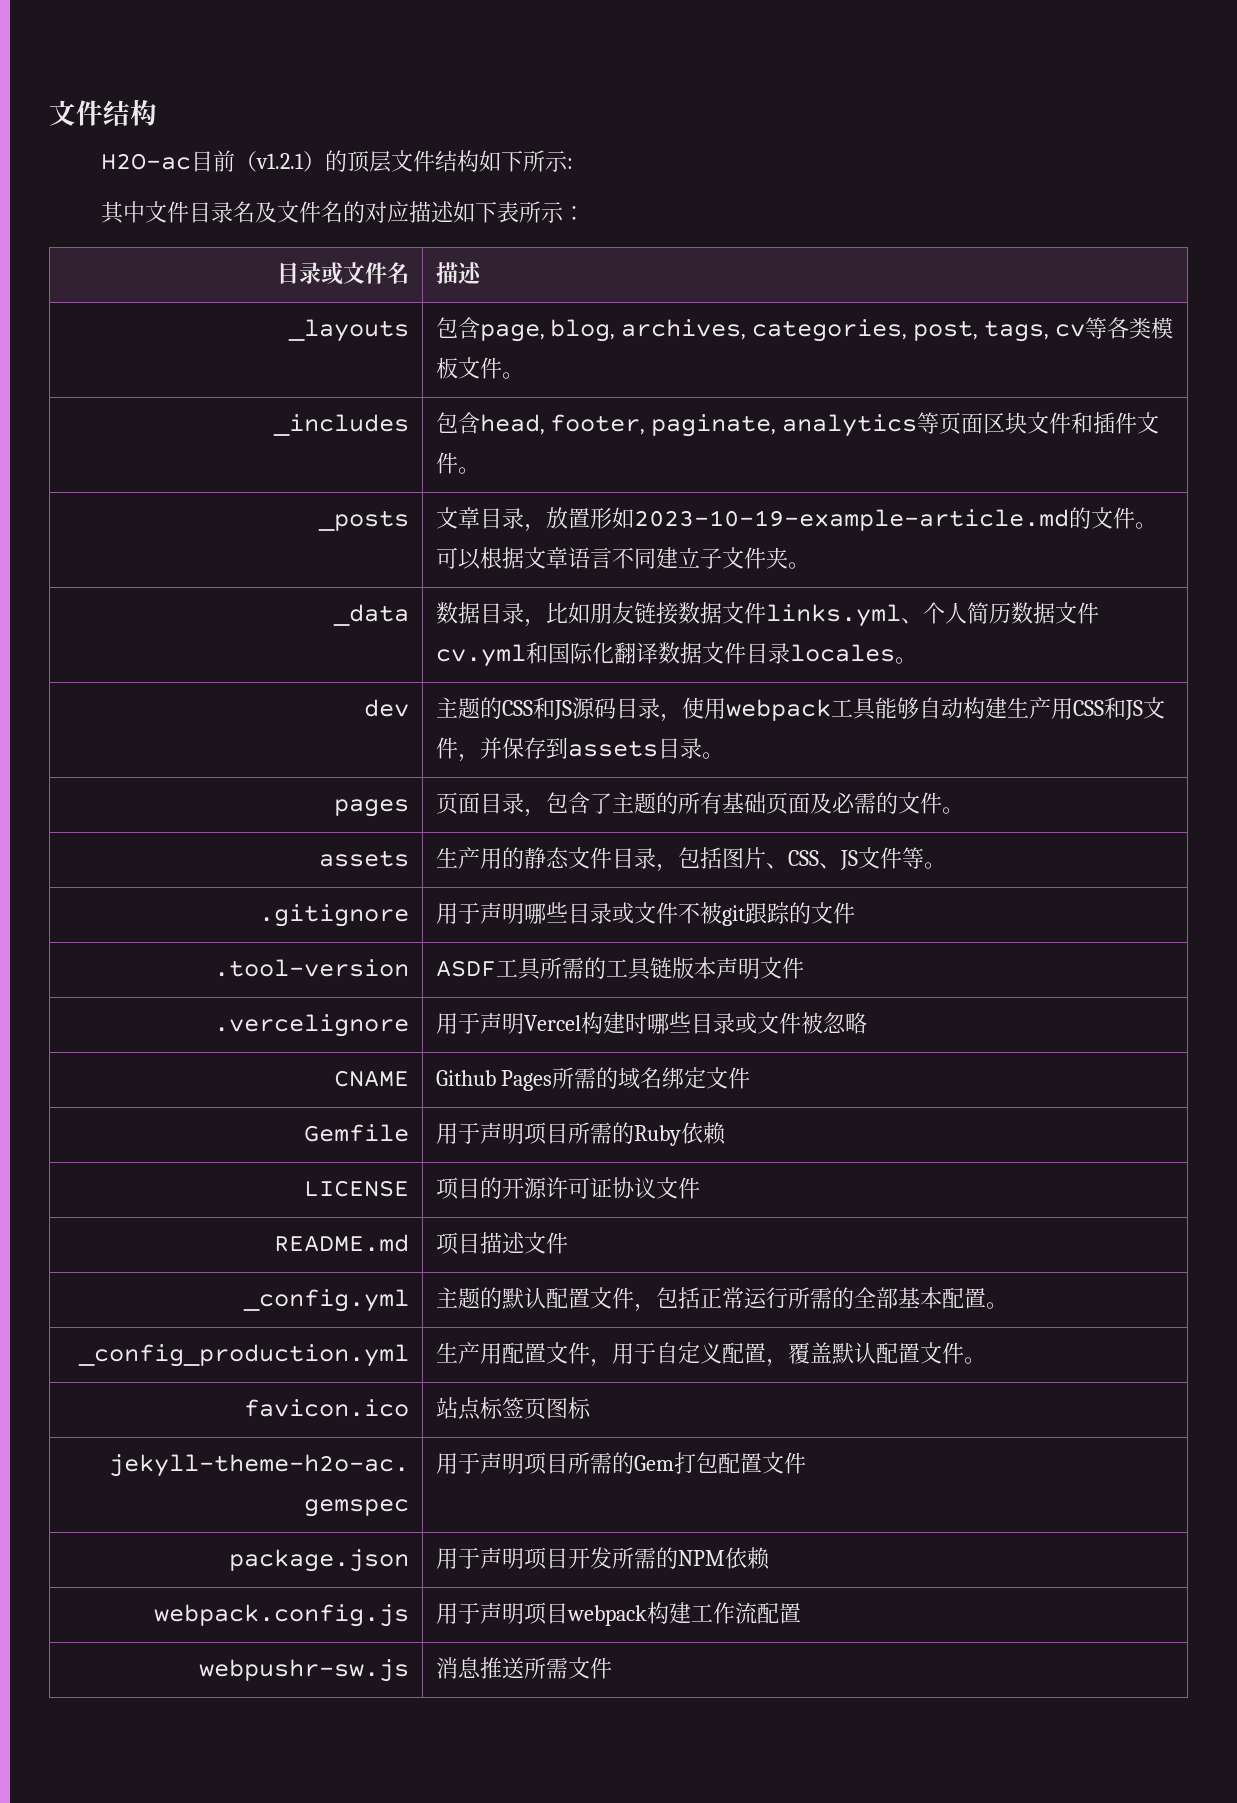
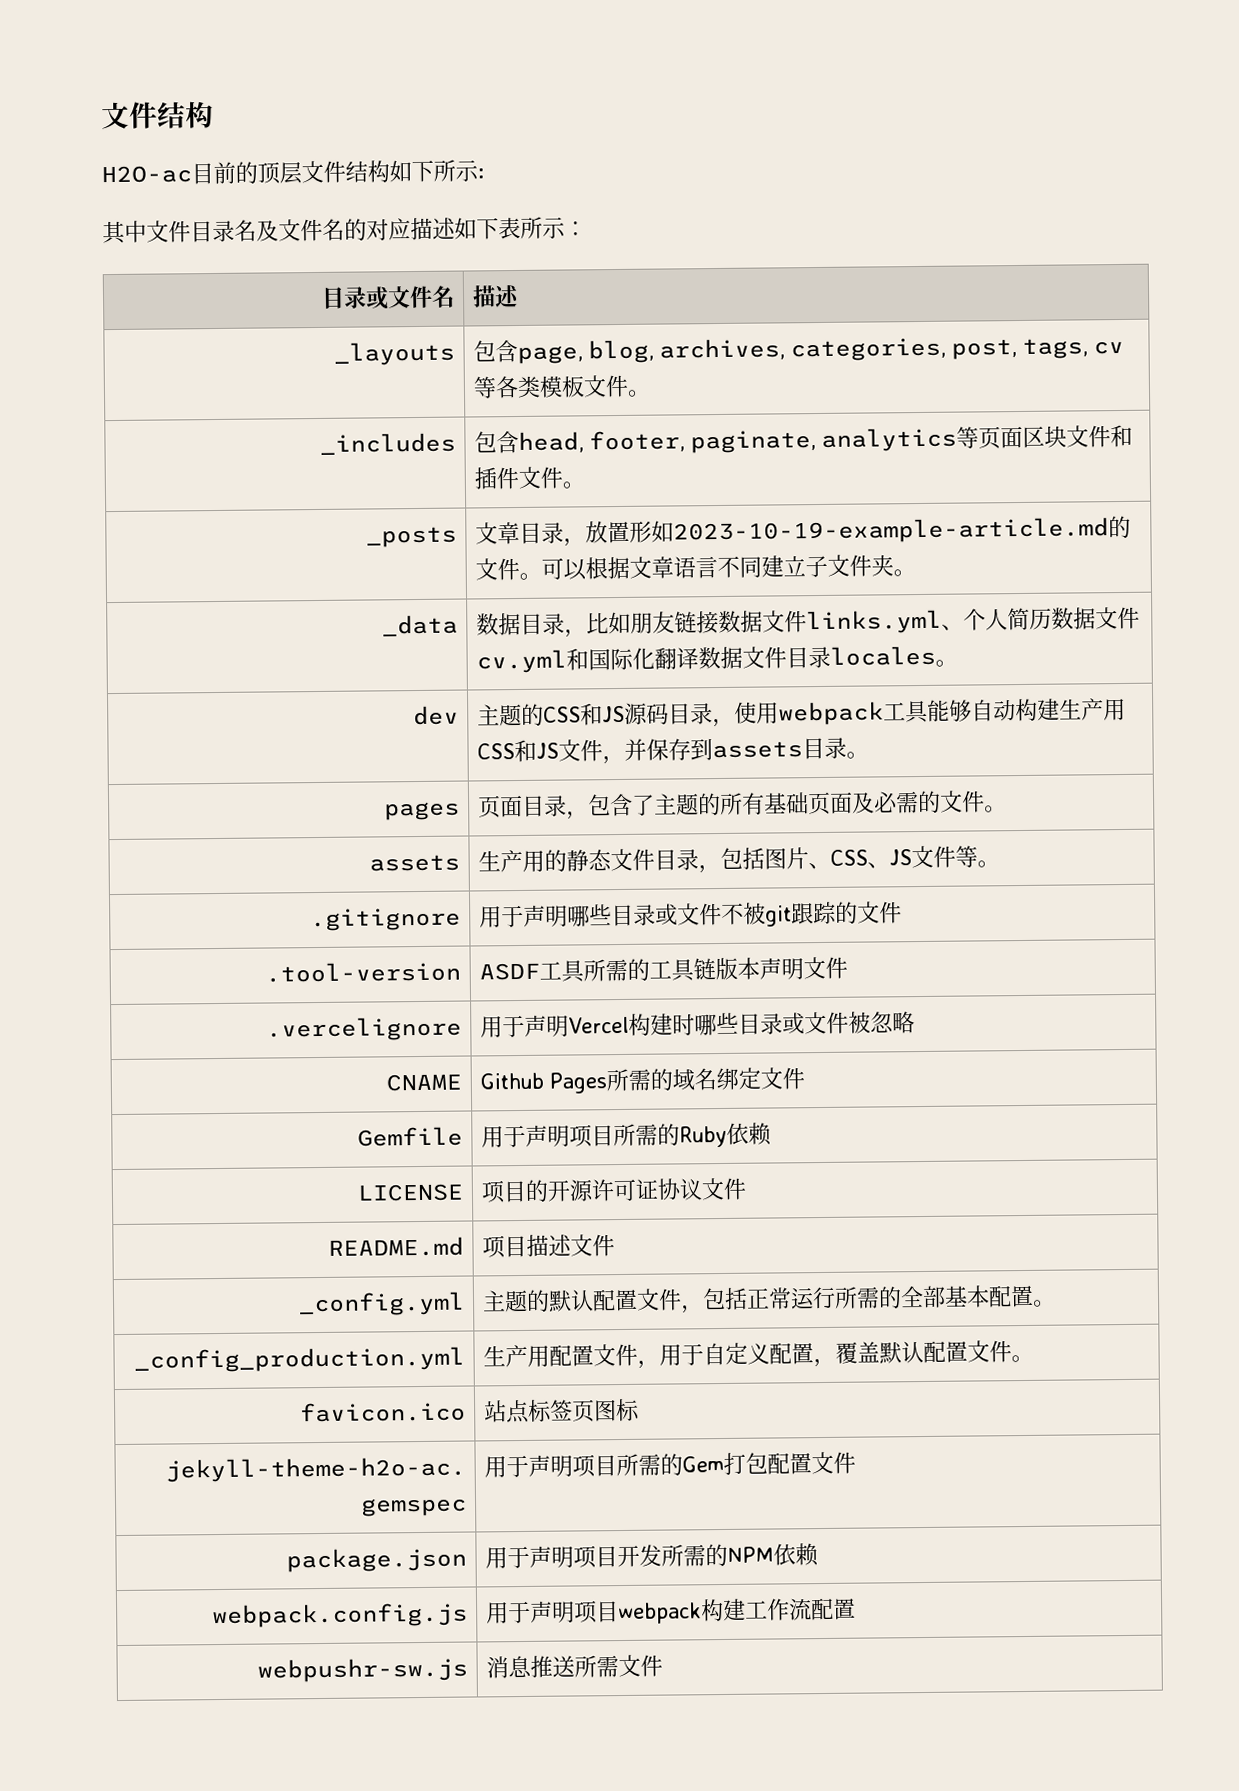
- H2O-ac目前（v1.2.1）的顶层文件结构如下所示:
+ H2O-ac目前的顶层文件结构如下所示:

